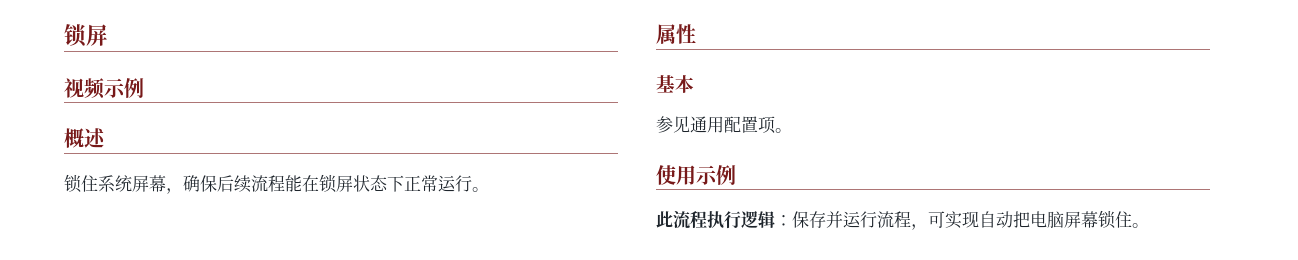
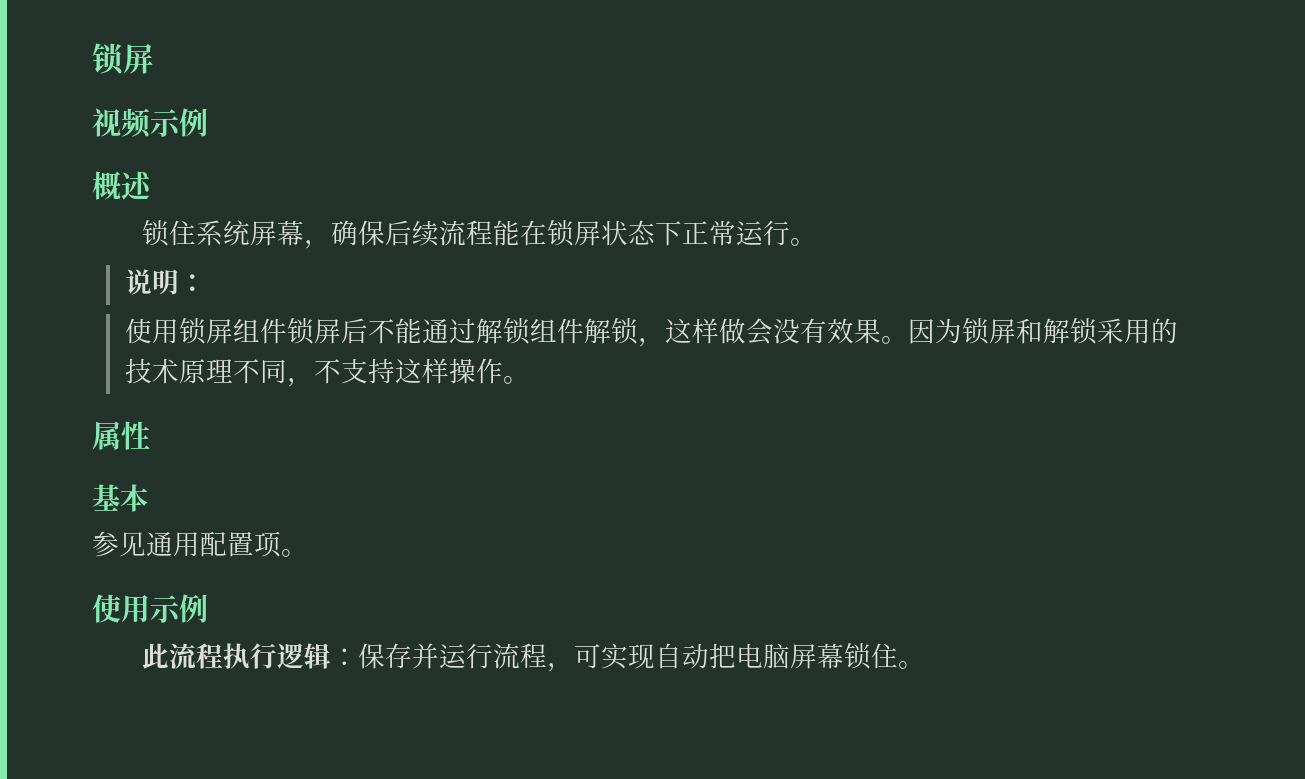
+ 说明：
+ 使用锁屏组件锁屏后不能通过解锁组件解锁，这样做会没有效果。因为锁屏和解锁采用的技术原理不同，不支持这样操作。

